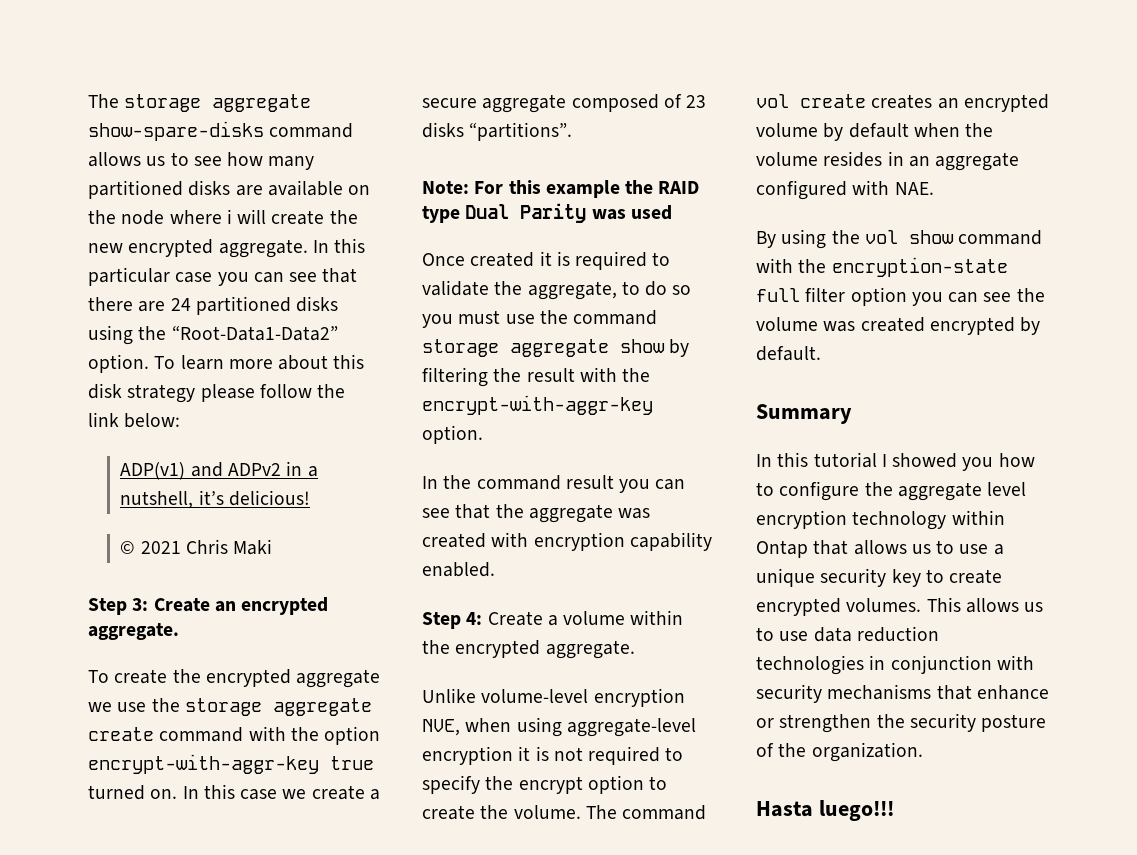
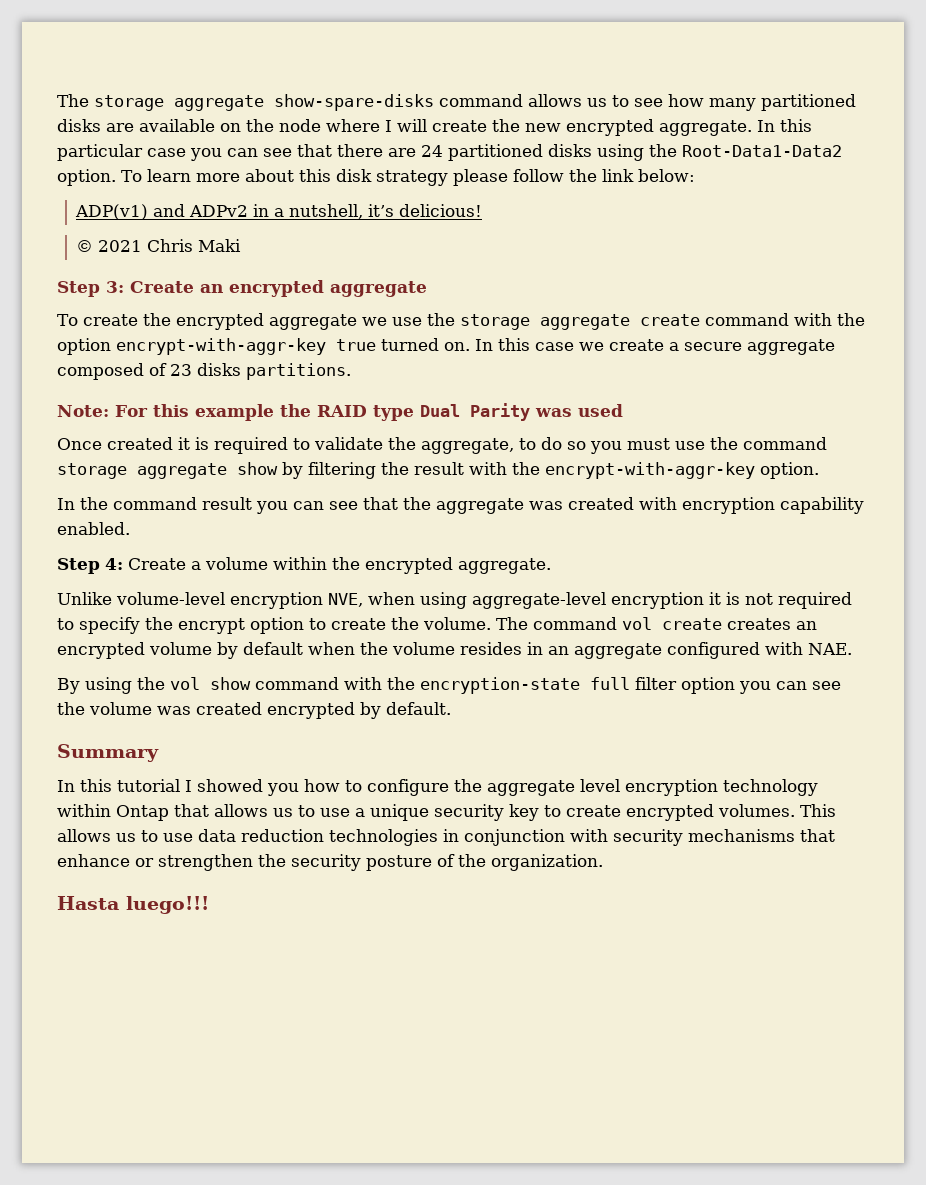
- The storage aggregate show-spare-disks command allows us to see how many partitioned disks are available on the node where i will create the new encrypted aggregate.
+ The storage aggregate show-spare-disks command allows us to see how many partitioned disks are available on the node where I will create the new encrypted aggregate.
- In this particular case you can see that there are 24 partitioned disks using the “Root-Data1-Data2” option.
+ In this particular case you can see that there are 24 partitioned disks using the Root-Data1-Data2 option.
- Step 3: Create an encrypted aggregate.
+ Step 3: Create an encrypted aggregate
- In this case we create a secure aggregate composed of 23 disks “partitions”.
+ In this case we create a secure aggregate composed of 23 disks partitions.

